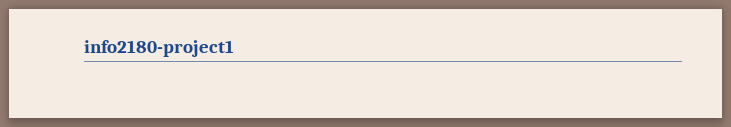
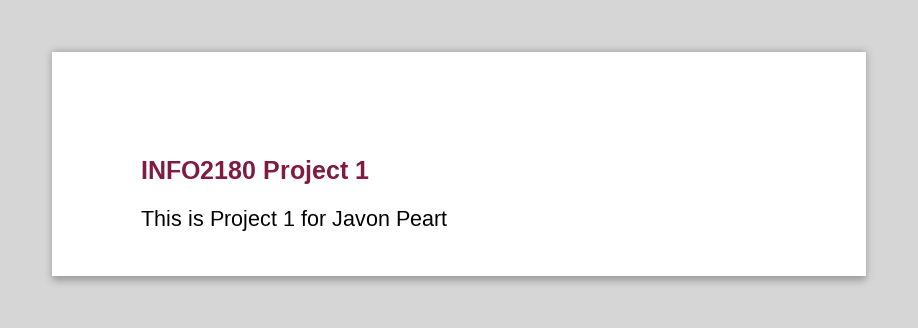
- info2180-project1
+ INFO2180 Project 1
+ This is Project 1 for Javon Peart

